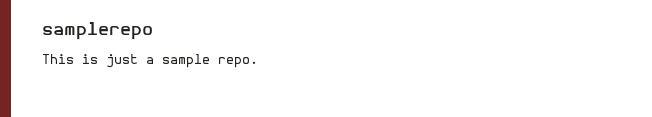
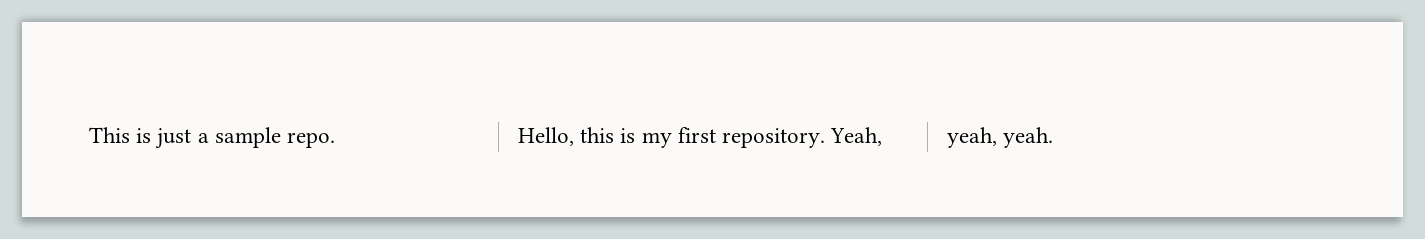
- samplerepo
+ Hello, this is my first repository. Yeah, yeah, yeah.

